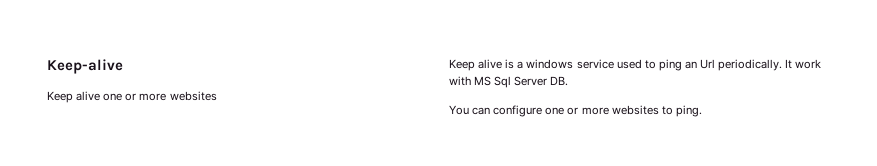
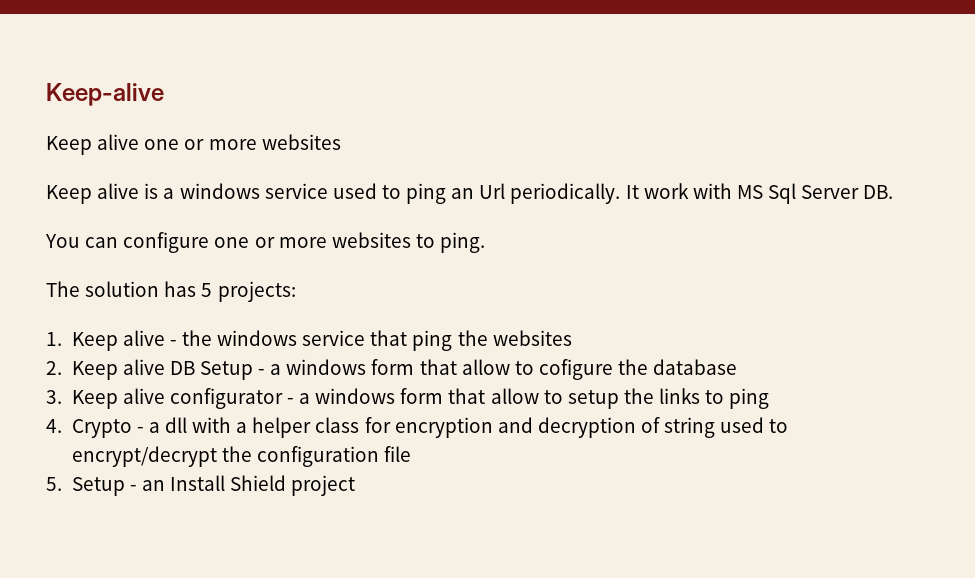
+ The solution has 5 projects:
+ 1. Keep alive - the windows service that ping the websites
+ 2. Keep alive DB Setup - a windows form that allow to cofigure the database
+ 3. Keep alive configurator - a windows form that allow to setup the links to ping
+ 4. Crypto - a dll with a helper class for encryption and decryption of string used to encrypt/decrypt the configuration file
+ 5. Setup - an Install Shield project

